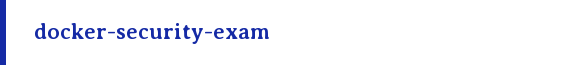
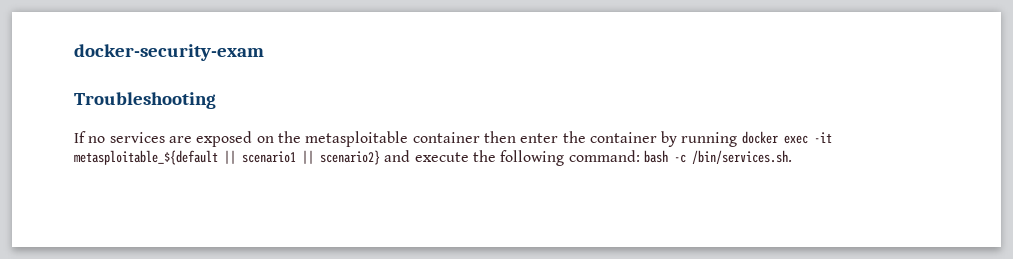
+ Troubleshooting
+ If no services are exposed on the metasploitable container then enter the container by running docker exec -it metasploitable_${default || scenario1 || scenario2} and execute the following command: bash -c /bin/services.sh.

